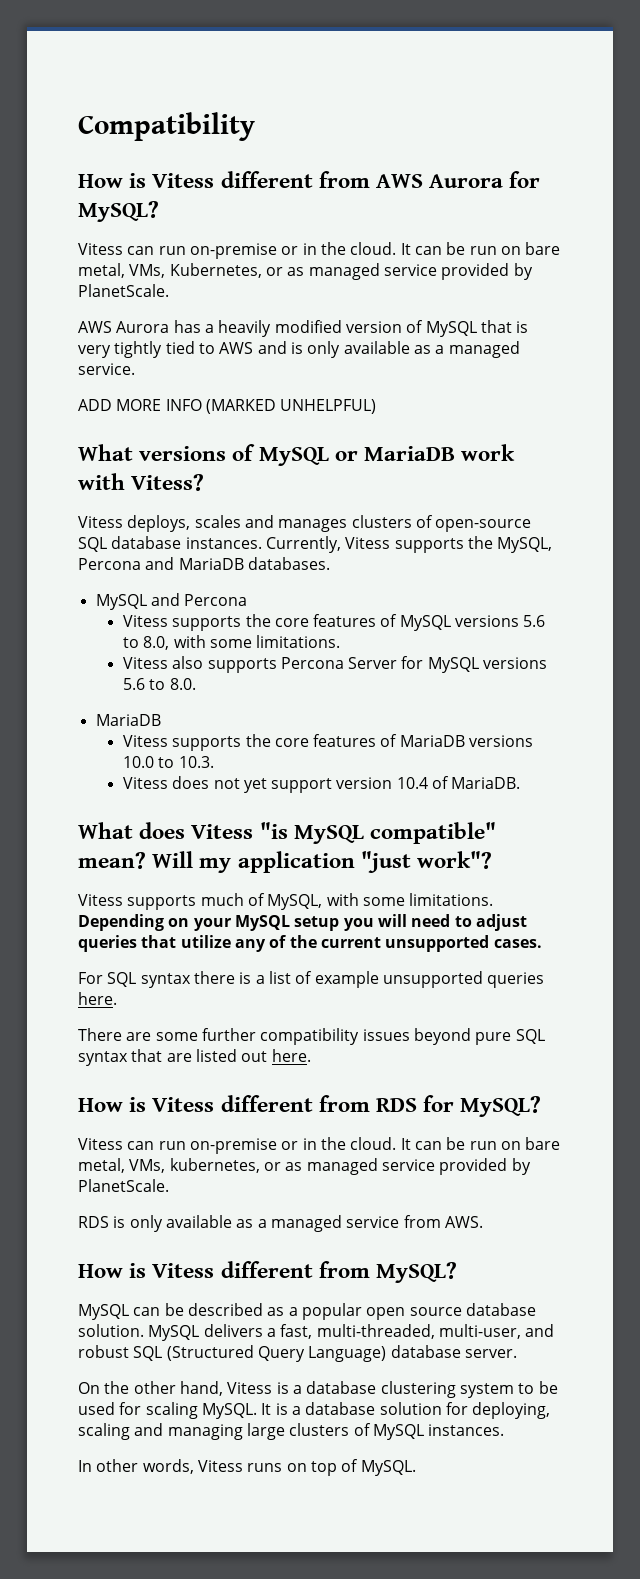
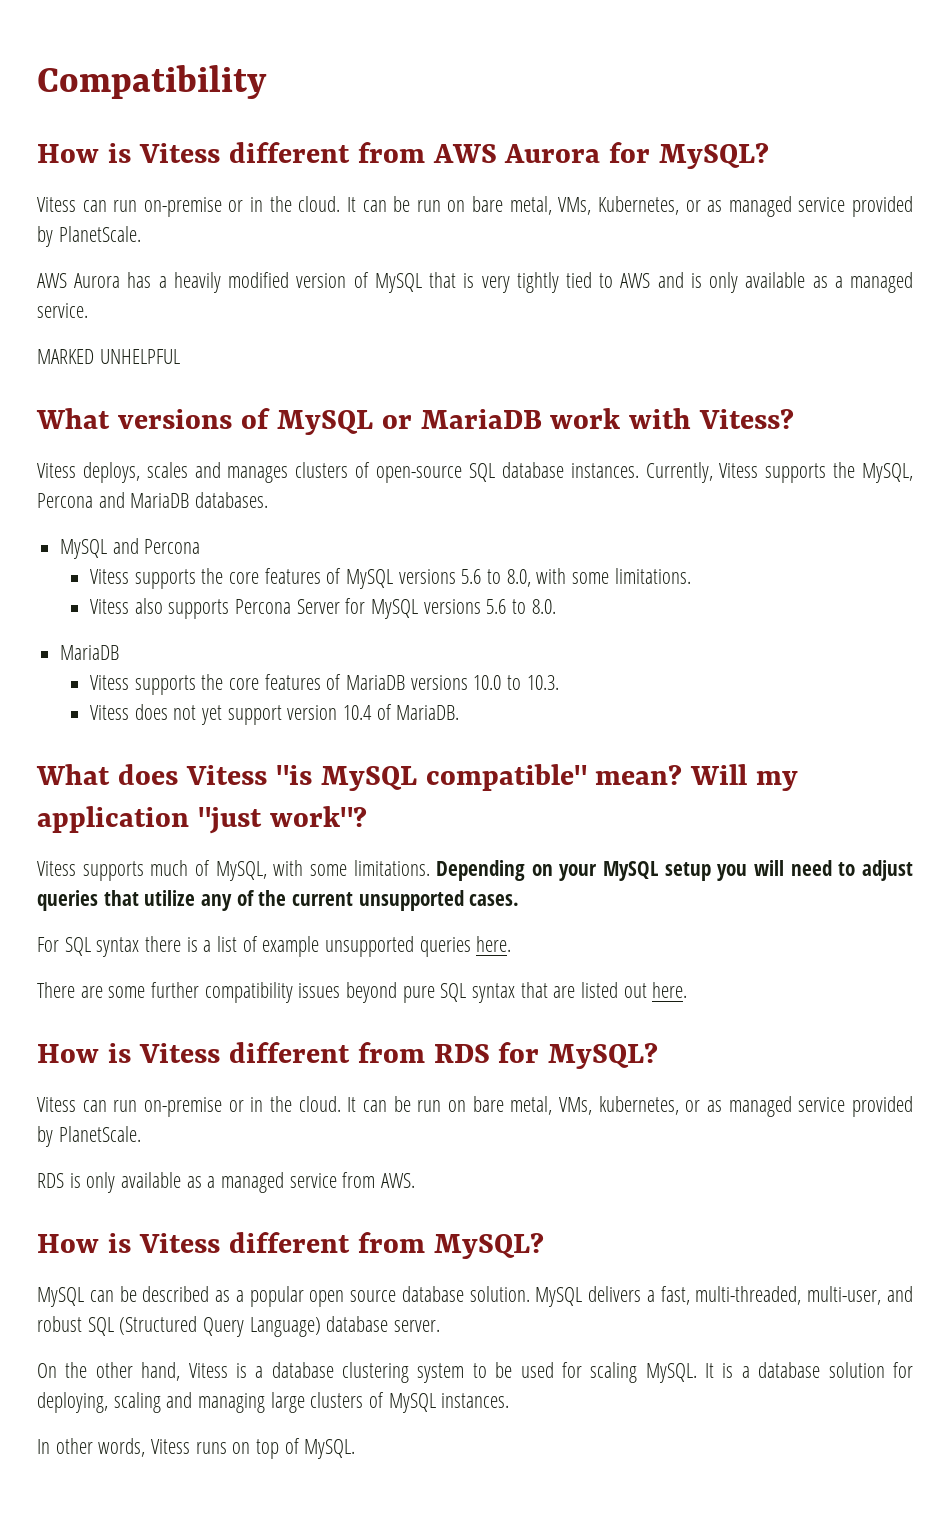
- ADD MORE INFO (MARKED UNHELPFUL)
+ MARKED UNHELPFUL

